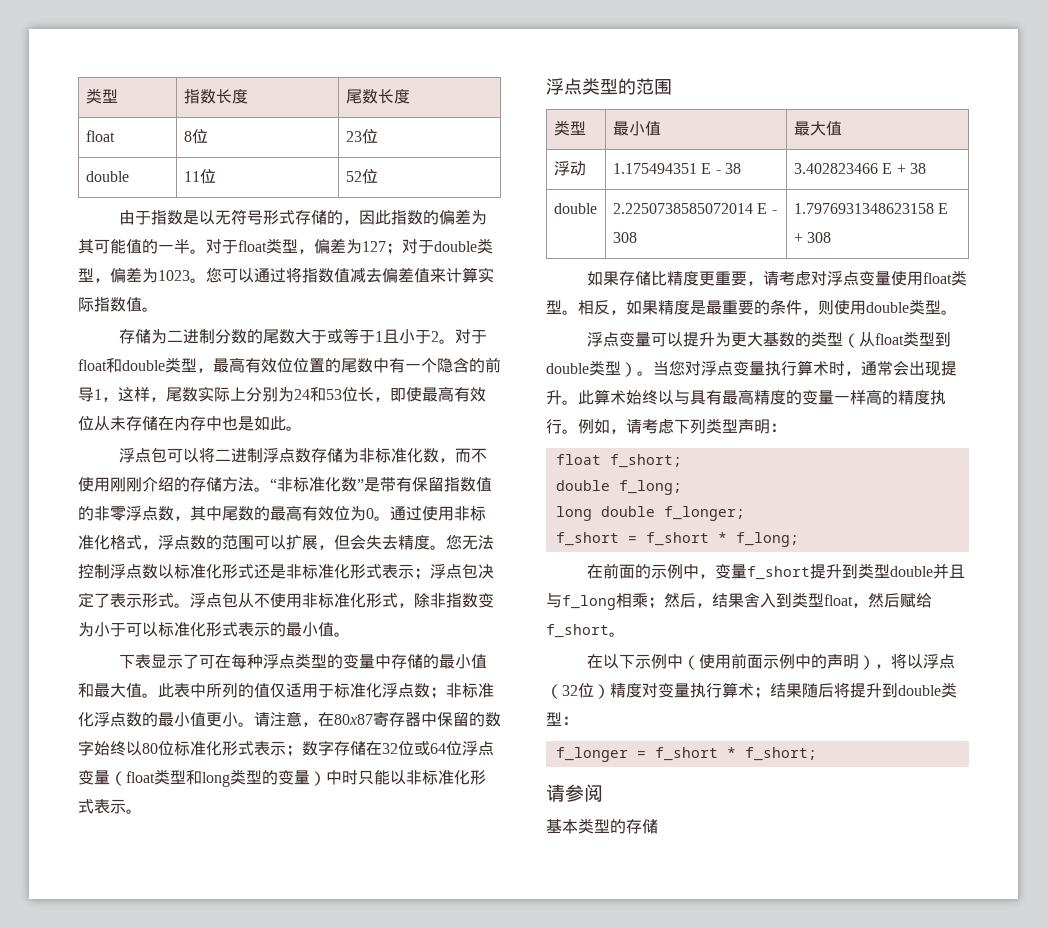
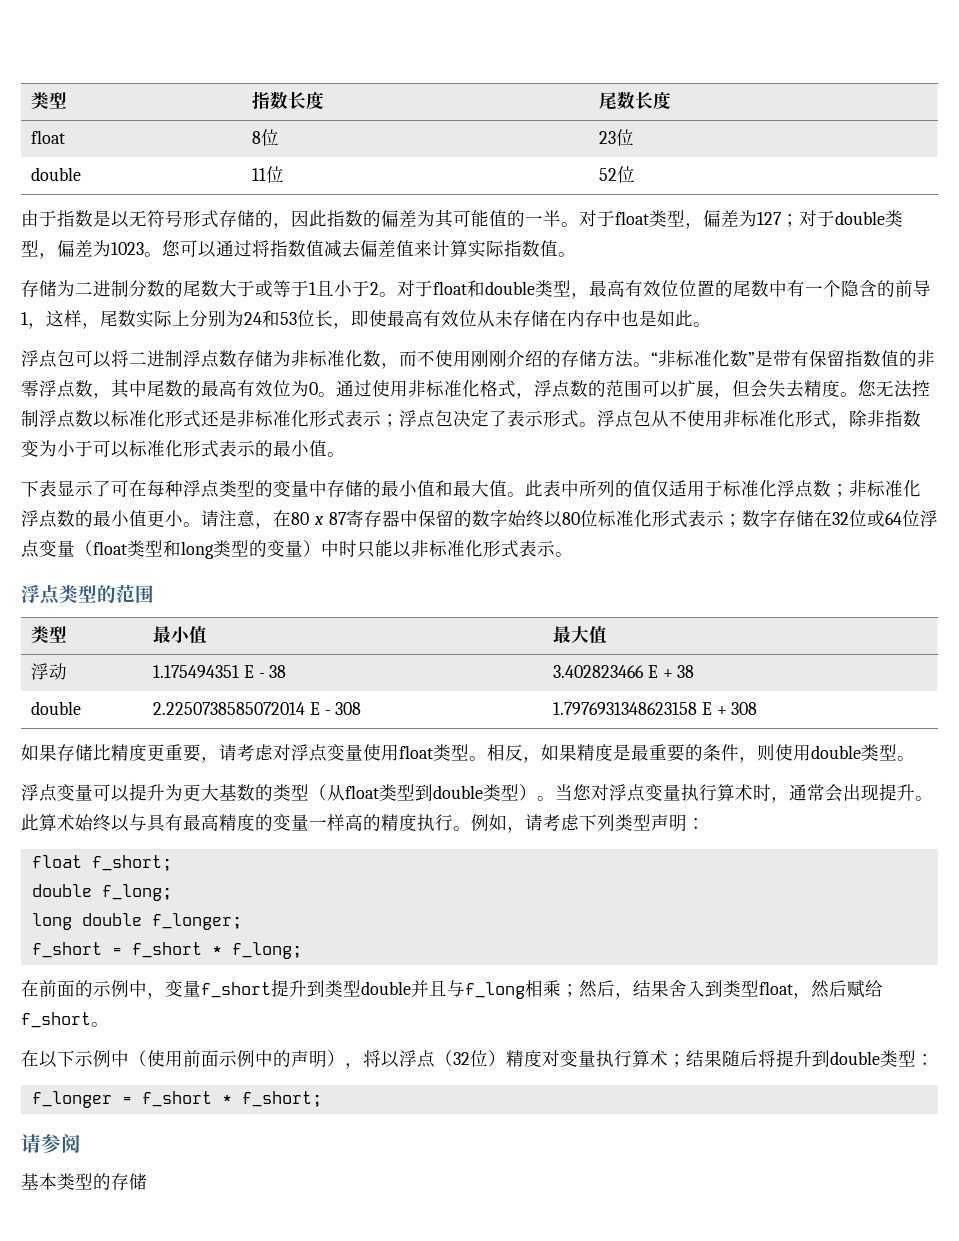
- 请注意，在80x87寄存器中保留的数字始终以80位标准化形式表示；数字存储在32位或64位浮点变量（float类型和long类型的变量）中时只能以非标准化形式表示。
+ 请注意，在80 x 87寄存器中保留的数字始终以80位标准化形式表示；数字存储在32位或64位浮点变量（float类型和long类型的变量）中时只能以非标准化形式表示。

